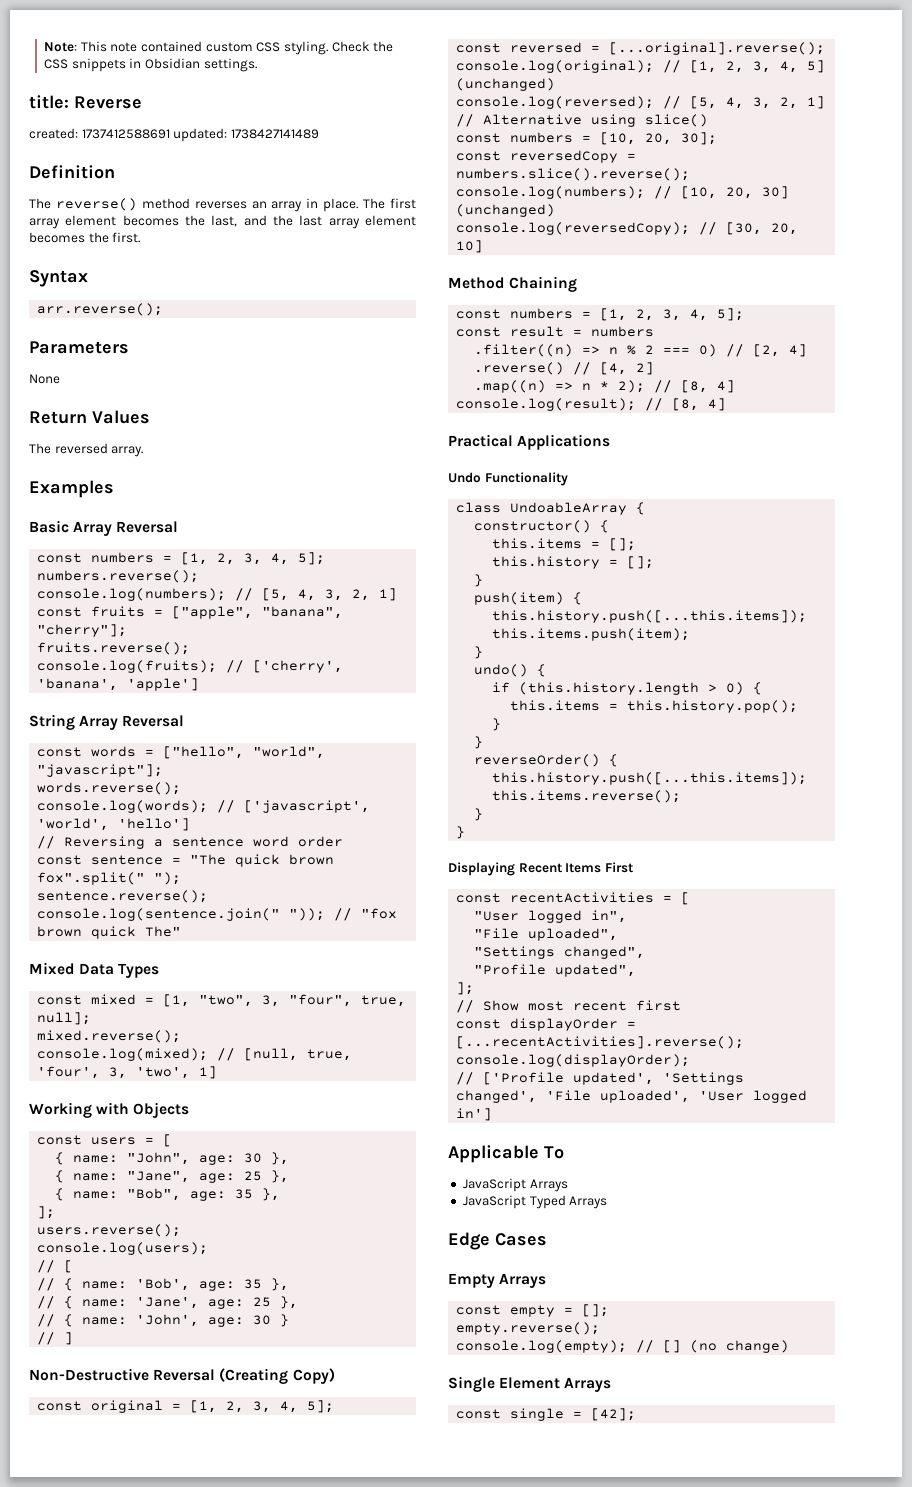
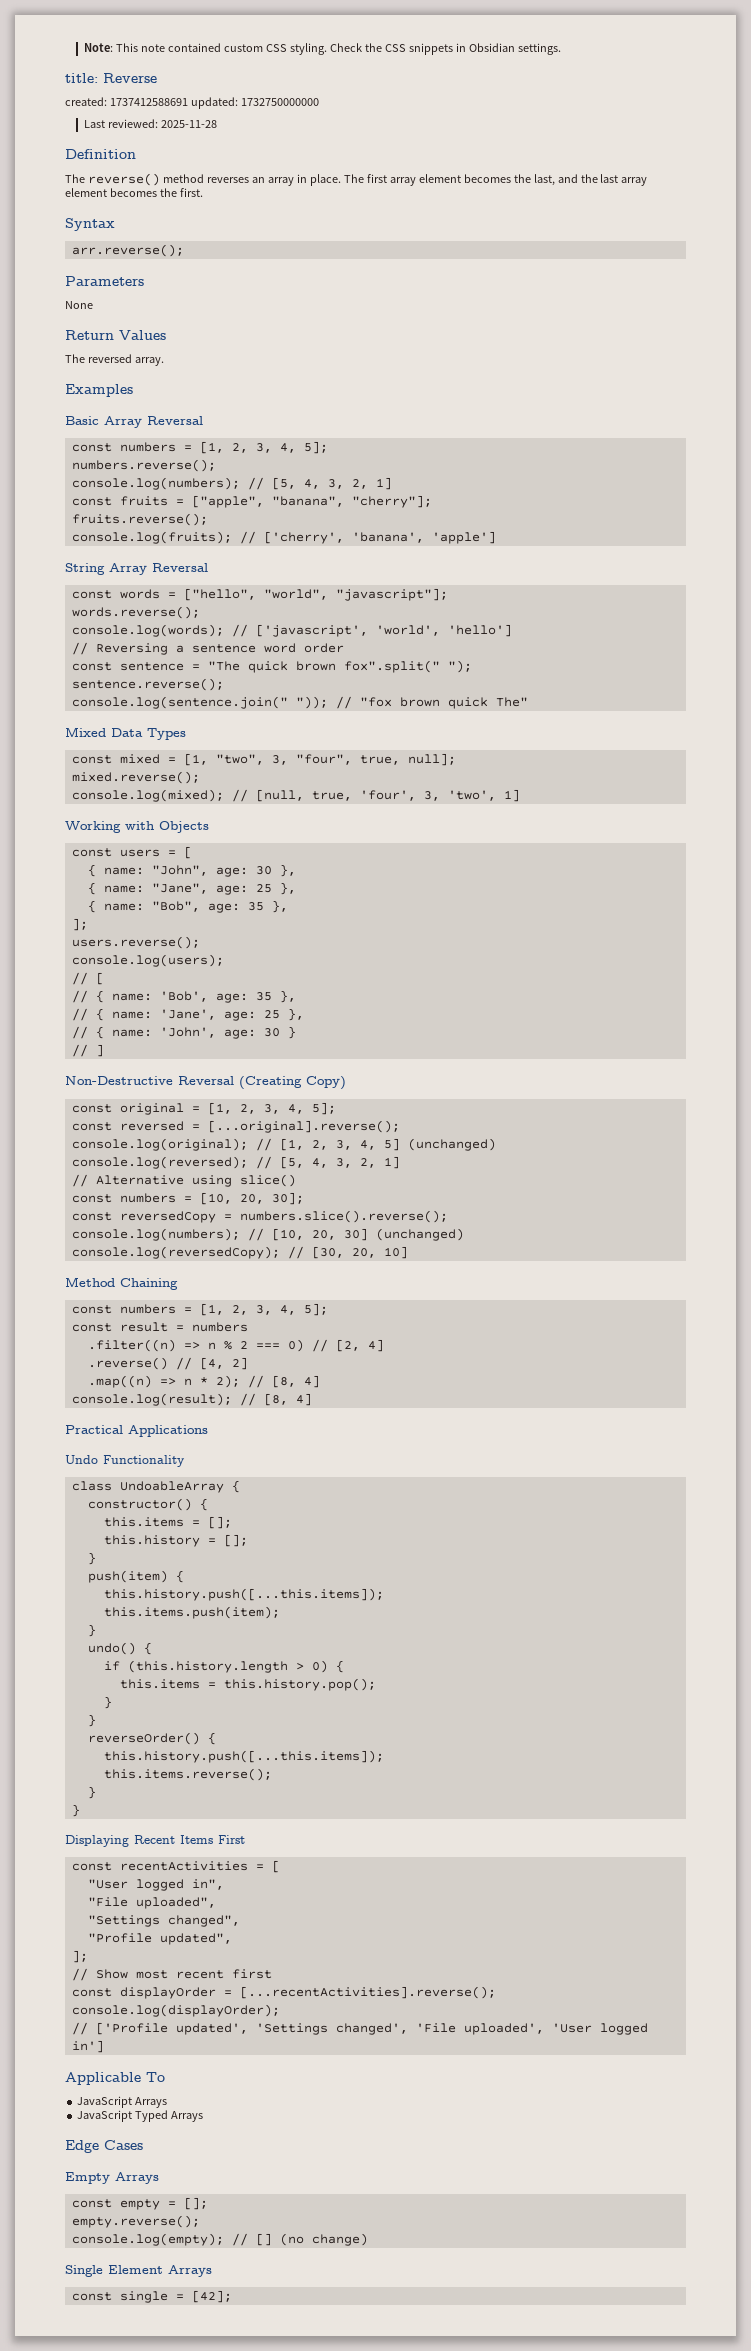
- created: 1737412588691 updated: 1738427141489
+ created: 1737412588691 updated: 1732750000000
+ Last reviewed: 2025-11-28

